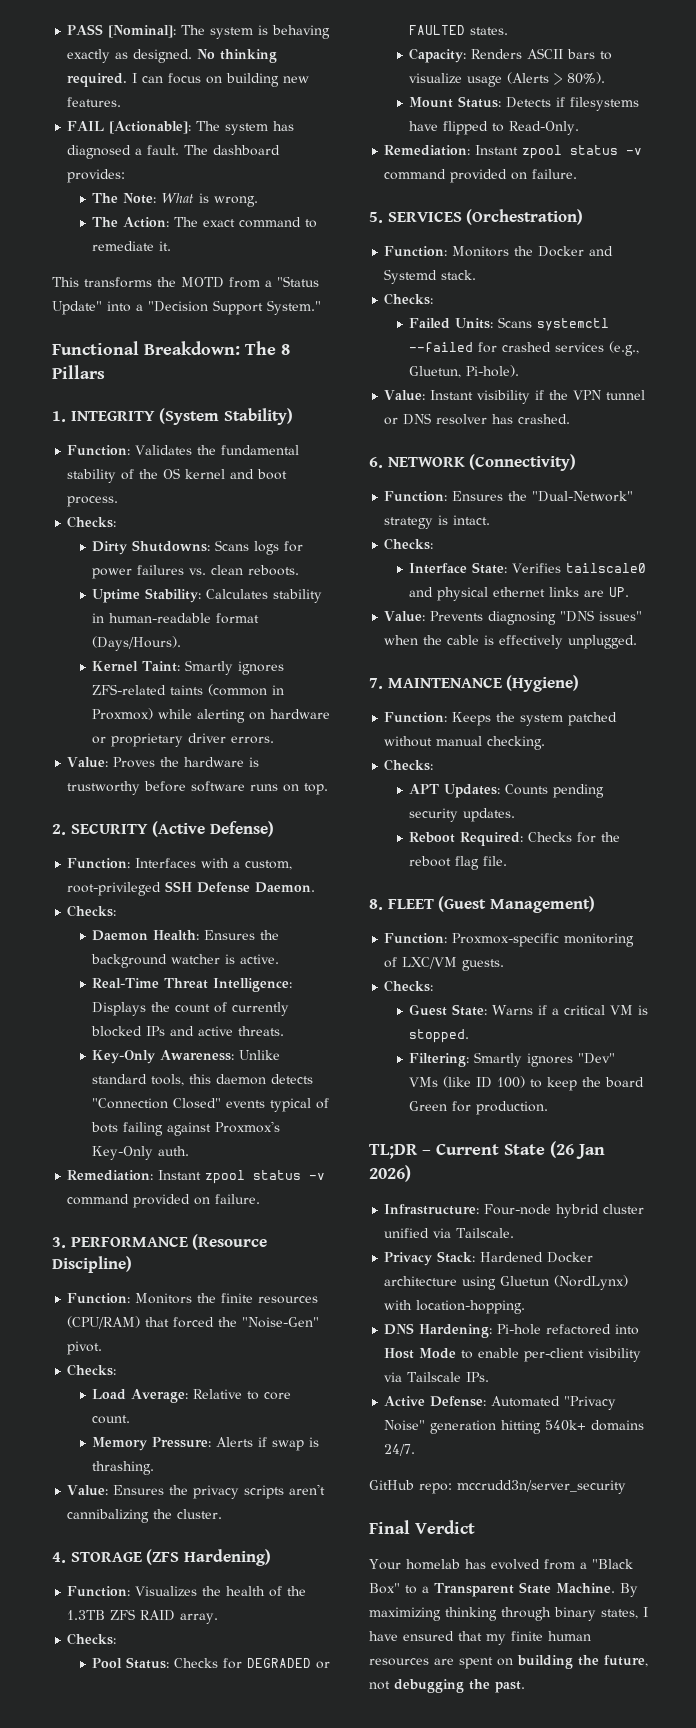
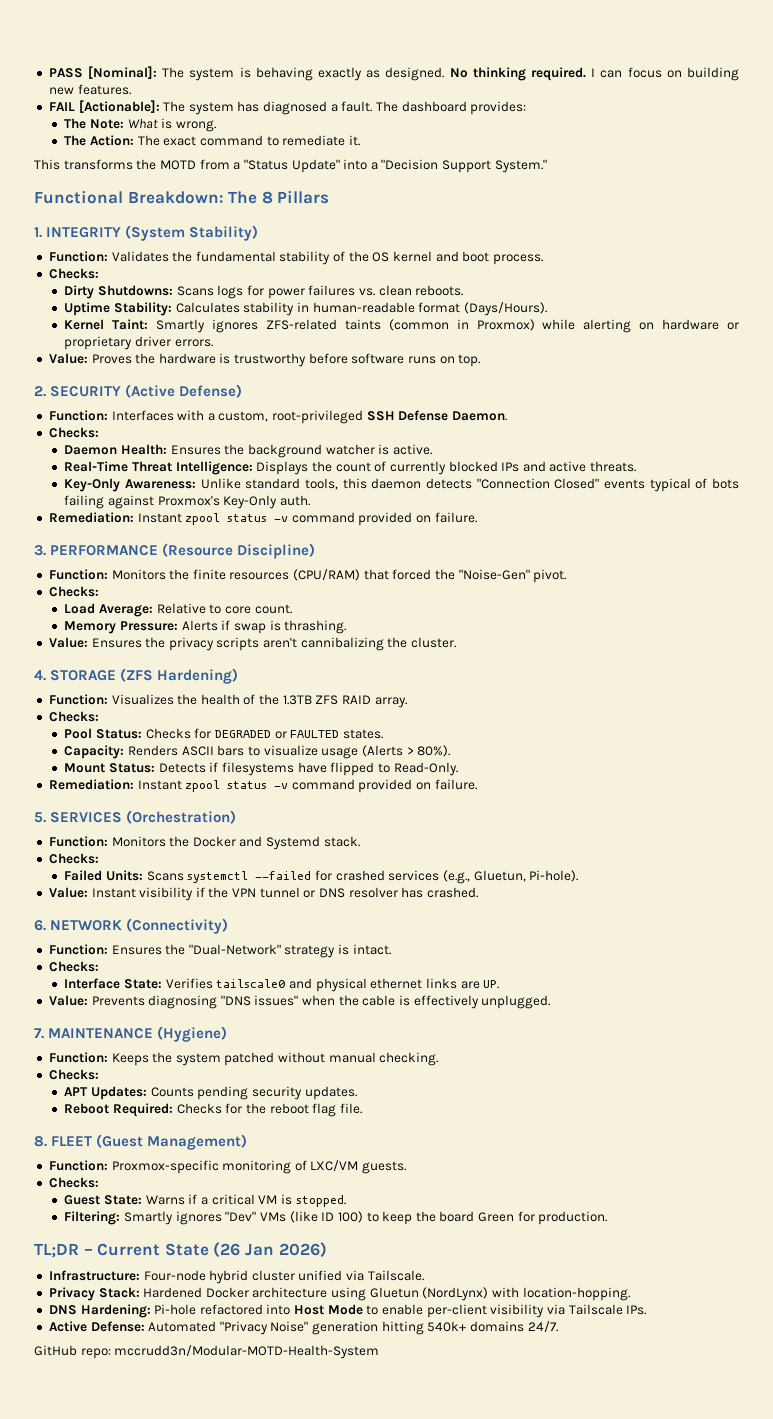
- GitHub repo: mccrudd3n/server_security
- Final Verdict
- Your homelab has evolved from a "Black Box" to a Transparent State Machine. By maximizing thinking through binary states, I have ensured that my finite human resources are spent on building the future, not debugging the past.
+ GitHub repo: mccrudd3n/Modular-MOTD-Health-System

